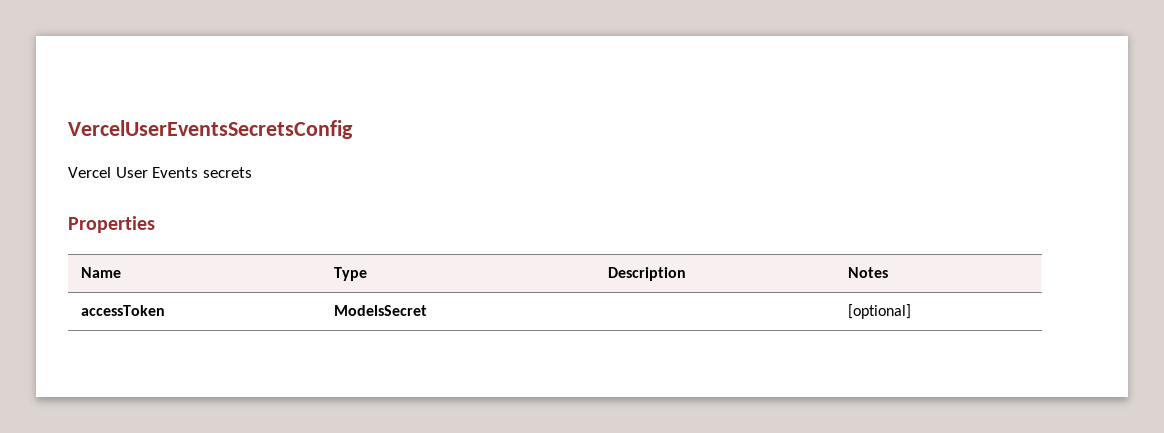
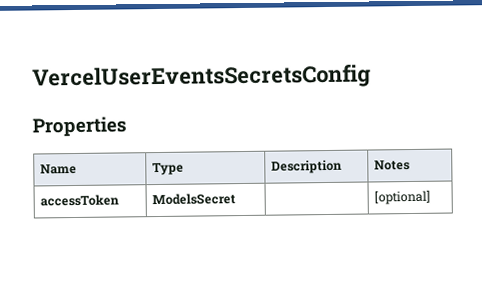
- Vercel User Events secrets

